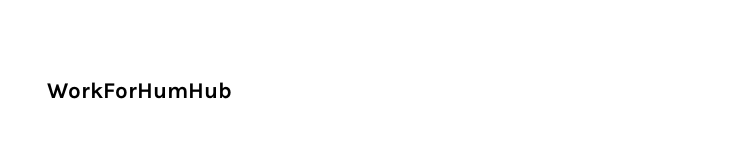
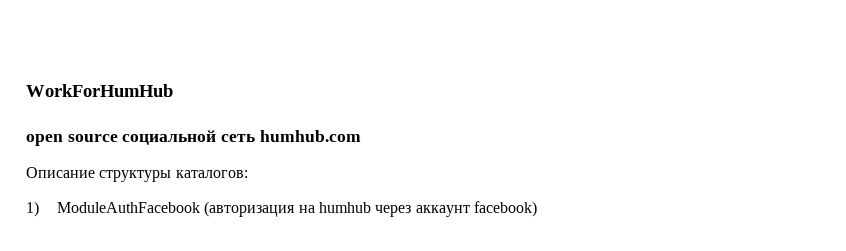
+ open source социальной сеть humhub.com
+ Описание структуры каталогов:
+ 1) ModuleAuthFacebook (авторизация на humhub через аккаунт facebook)

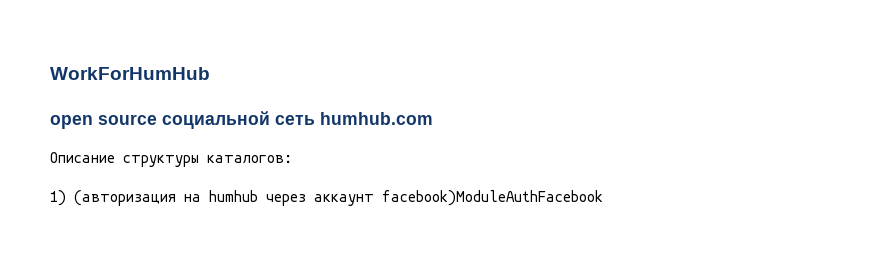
- 1) ModuleAuthFacebook (авторизация на humhub через аккаунт facebook)
+ 1) (авторизация на humhub через аккаунт facebook)ModuleAuthFacebook

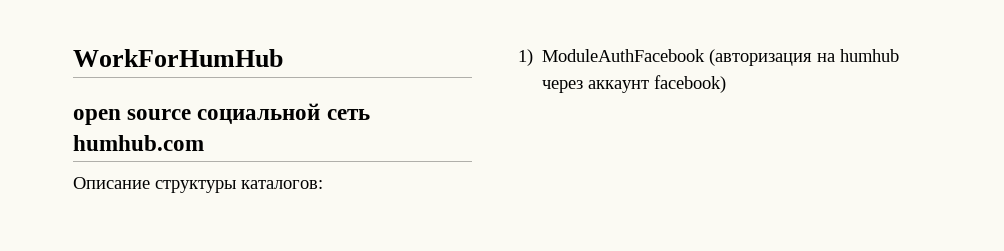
- 1) (авторизация на humhub через аккаунт facebook)ModuleAuthFacebook
+ 1) ModuleAuthFacebook (авторизация на humhub через аккаунт facebook)

